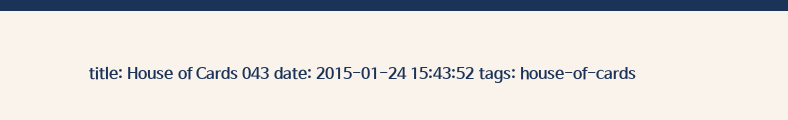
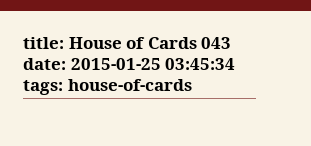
- title: House of Cards 043 date: 2015-01-24 15:43:52 tags: house-of-cards
+ title: House of Cards 043 date: 2015-01-25 03:45:34 tags: house-of-cards

